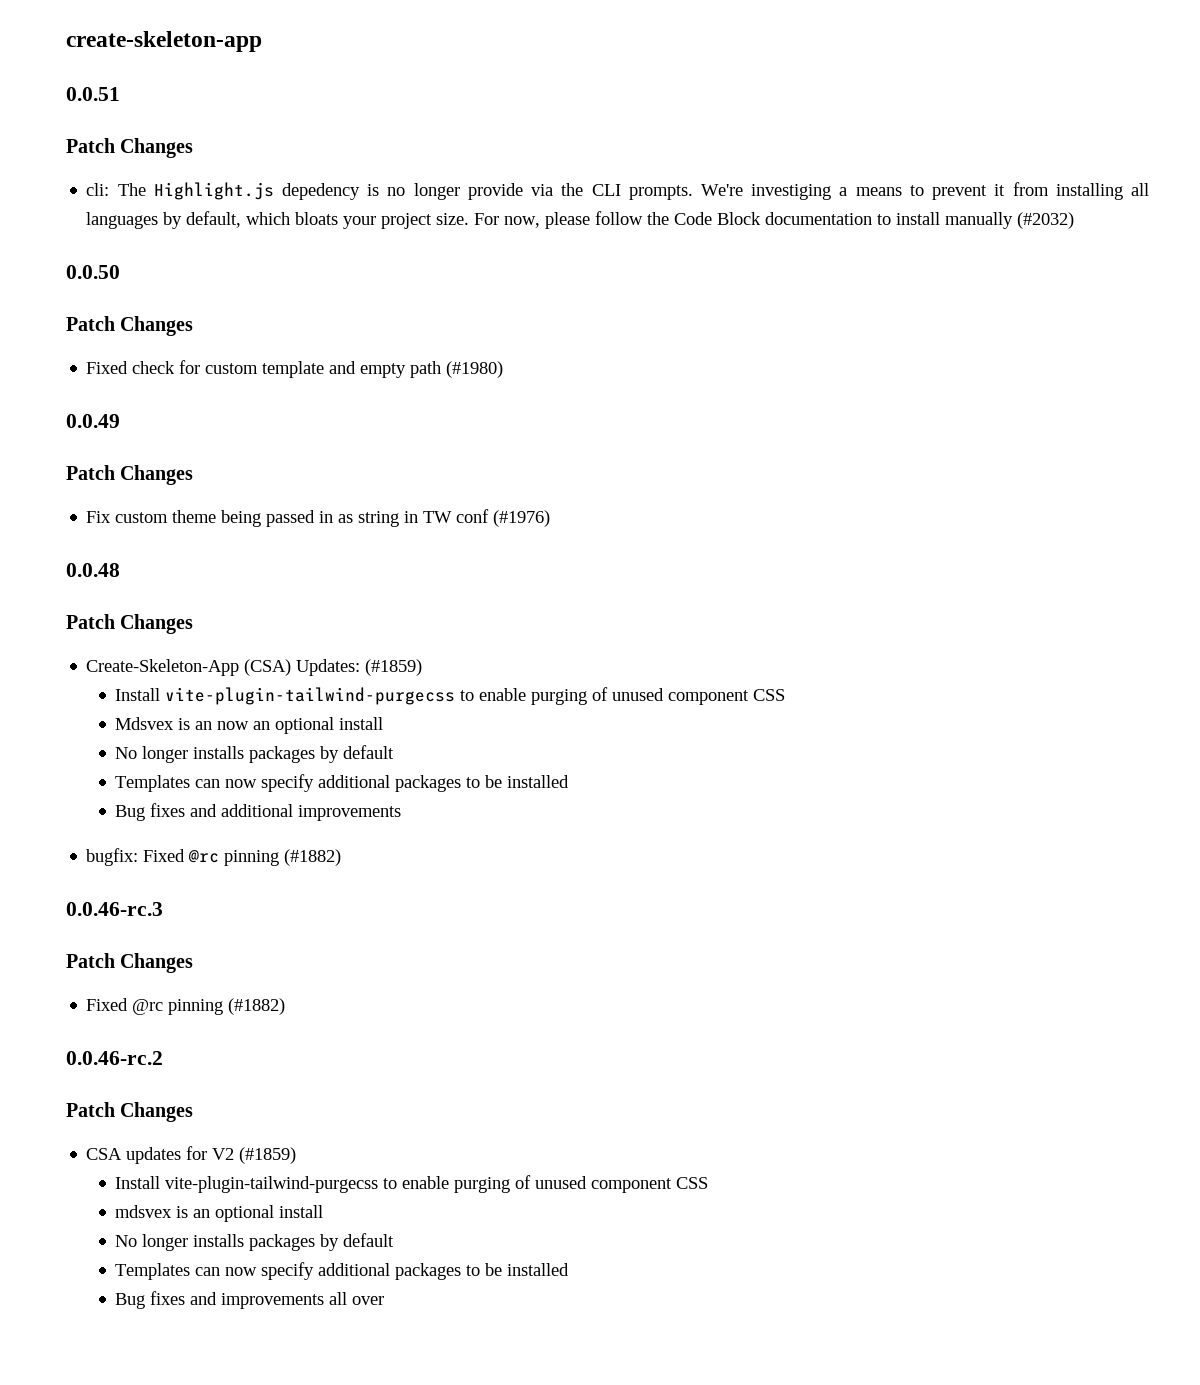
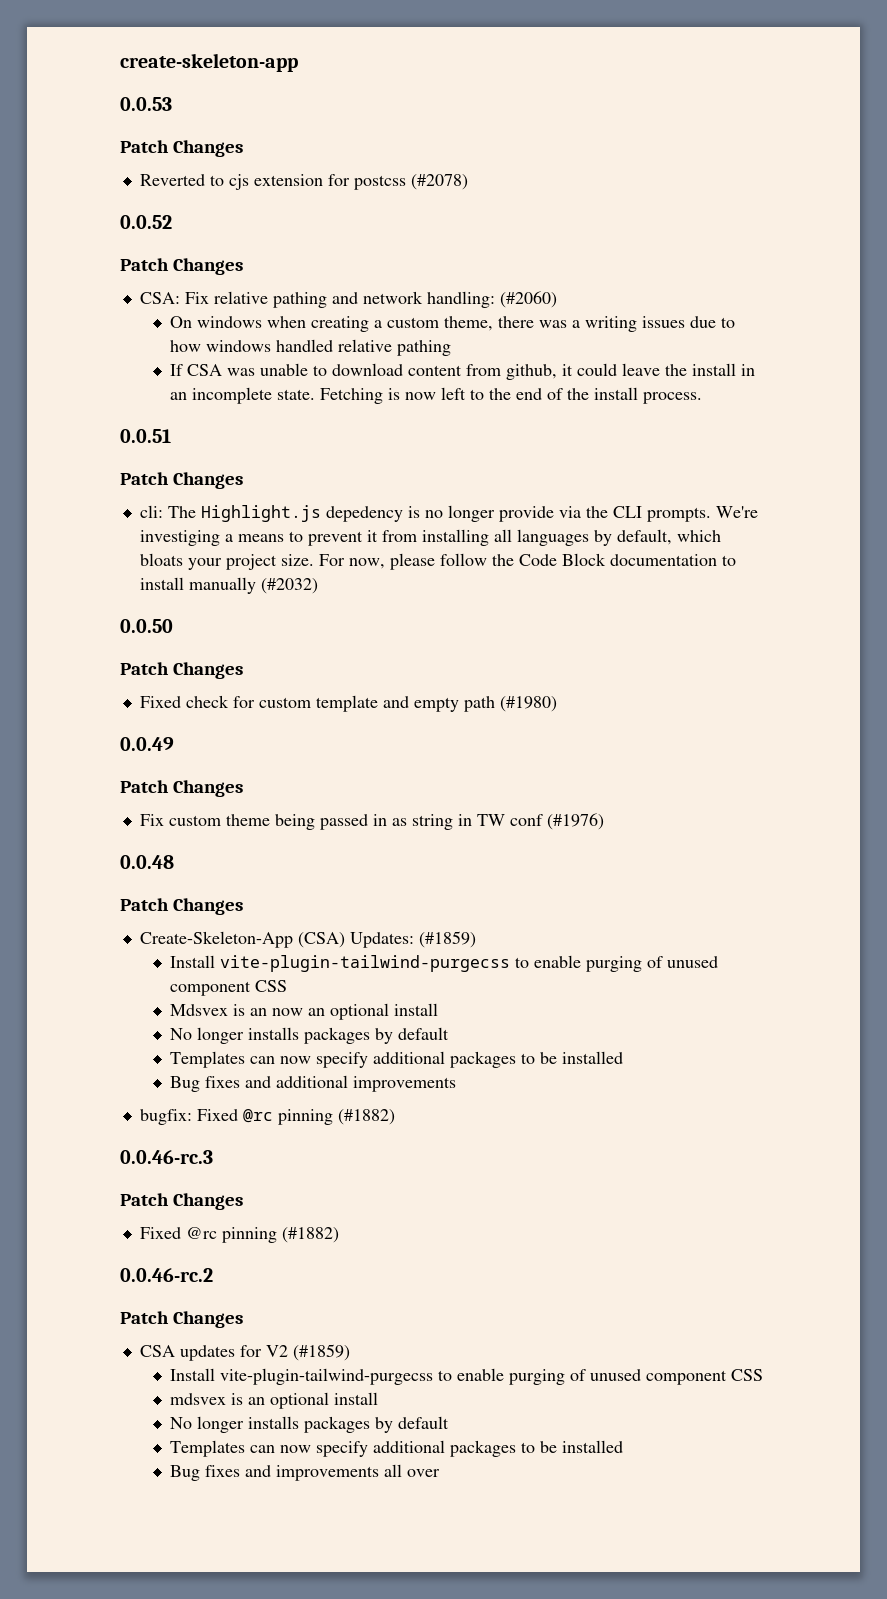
+ 0.0.53
+ Patch Changes
+ Reverted to cjs extension for postcss (#2078)
+ 0.0.52
+ Patch Changes
+ CSA: Fix relative pathing and network handling: (#2060)
+ On windows when creating a custom theme, there was a writing issues due to how windows handled relative pathing
+ If CSA was unable to download content from github, it could leave the install in an incomplete state. Fetching is now left to the end of the install process.

